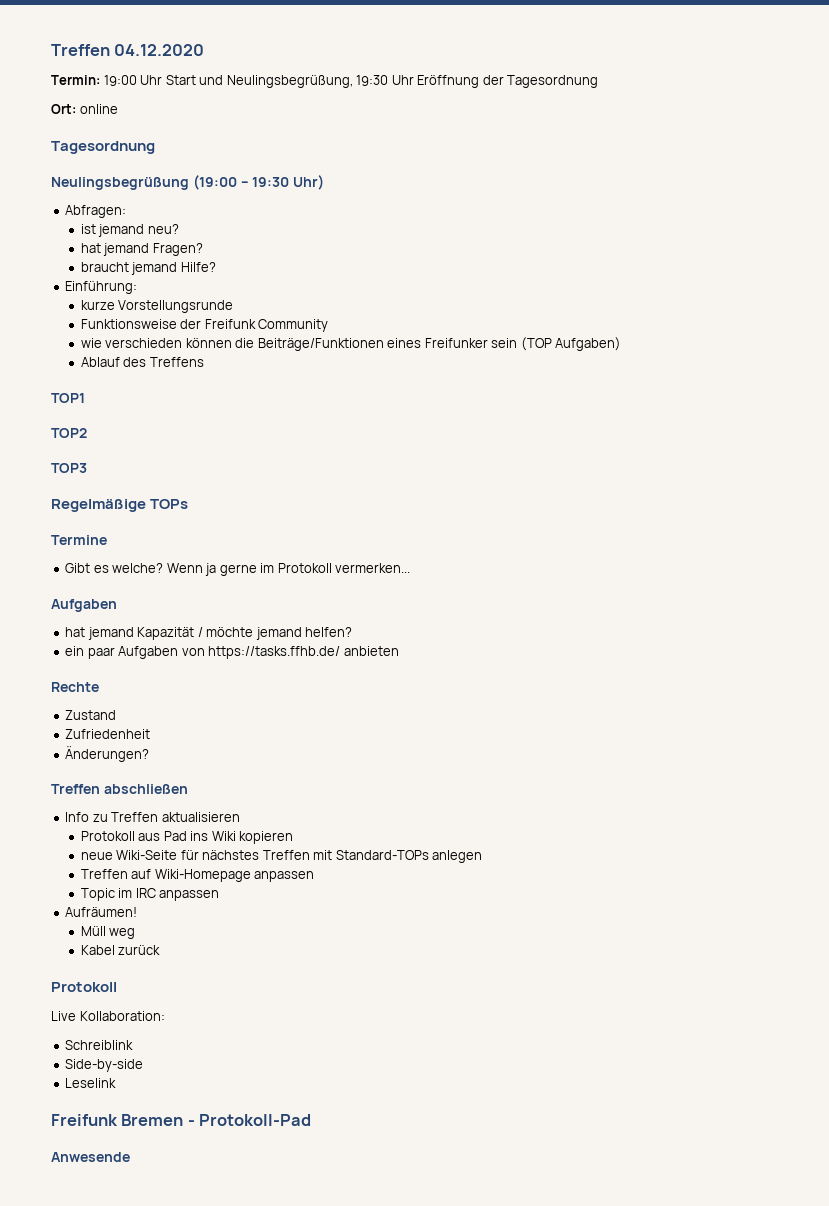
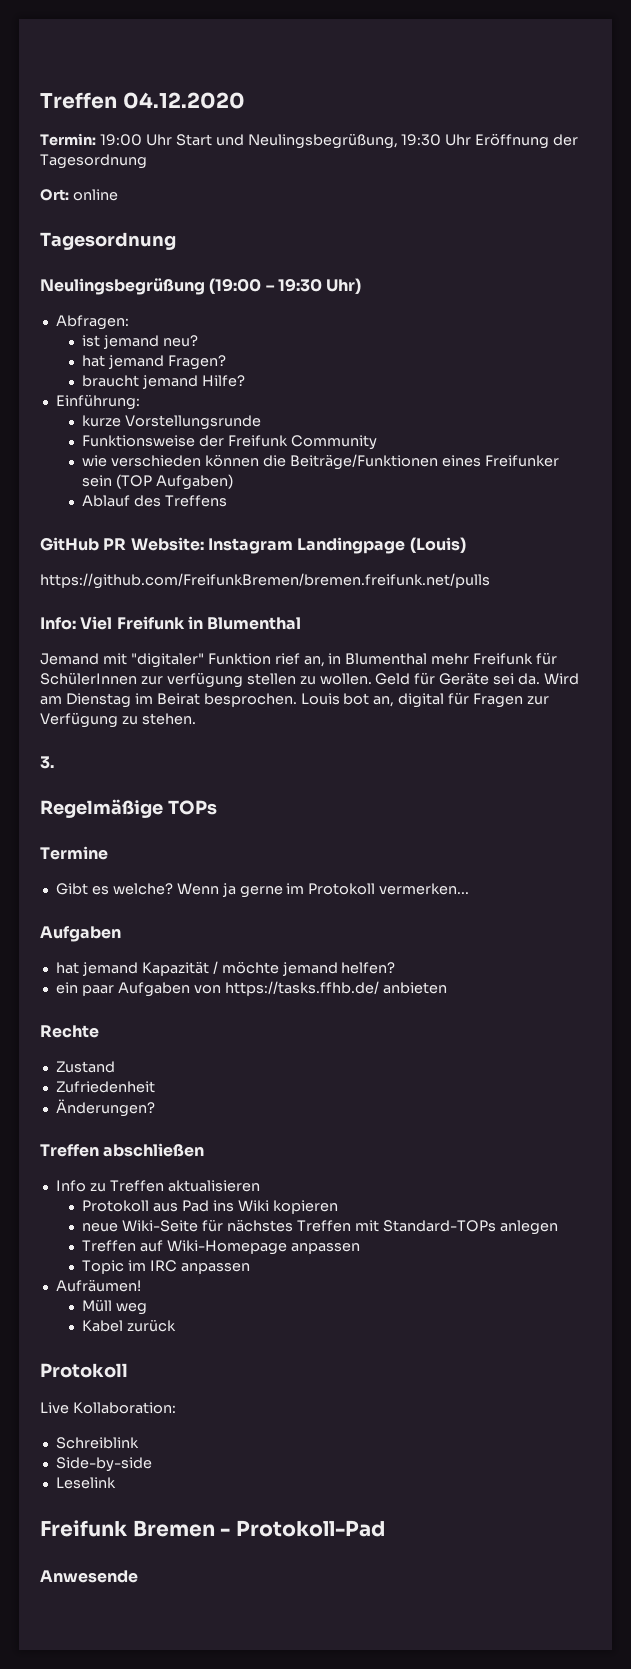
- TOP1
- TOP2
- TOP3
+ GitHub PR Website: Instagram Landingpage (Louis)
+ https://github.com/FreifunkBremen/bremen.freifunk.net/pulls
+ Info: Viel Freifunk in Blumenthal
+ Jemand mit "digitaler" Funktion rief an, in Blumenthal mehr Freifunk für SchülerInnen zur verfügung stellen zu wollen. Geld für Geräte sei da. Wird am Dienstag im Beirat besprochen. Louis bot an, digital für Fragen zur Verfügung zu stehen.
+ 3.

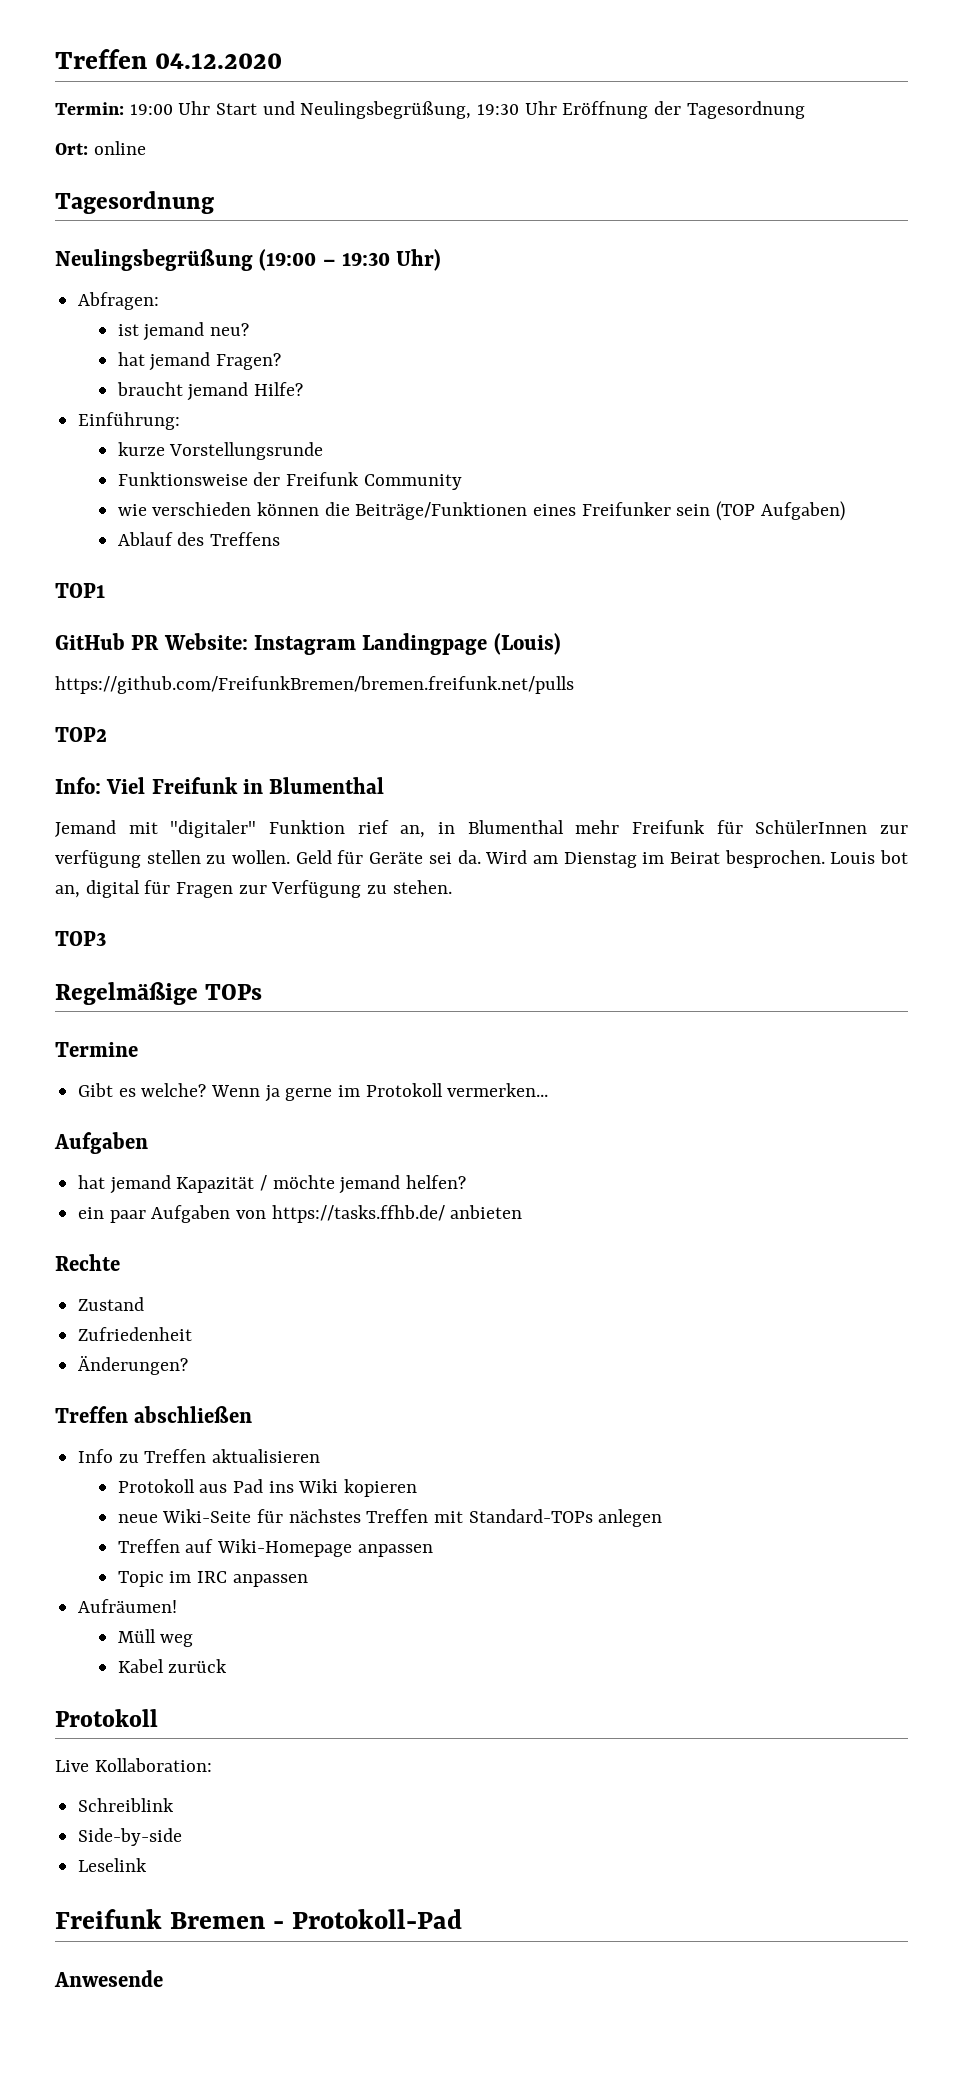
+ TOP1
+ TOP2
- 3.
+ TOP3

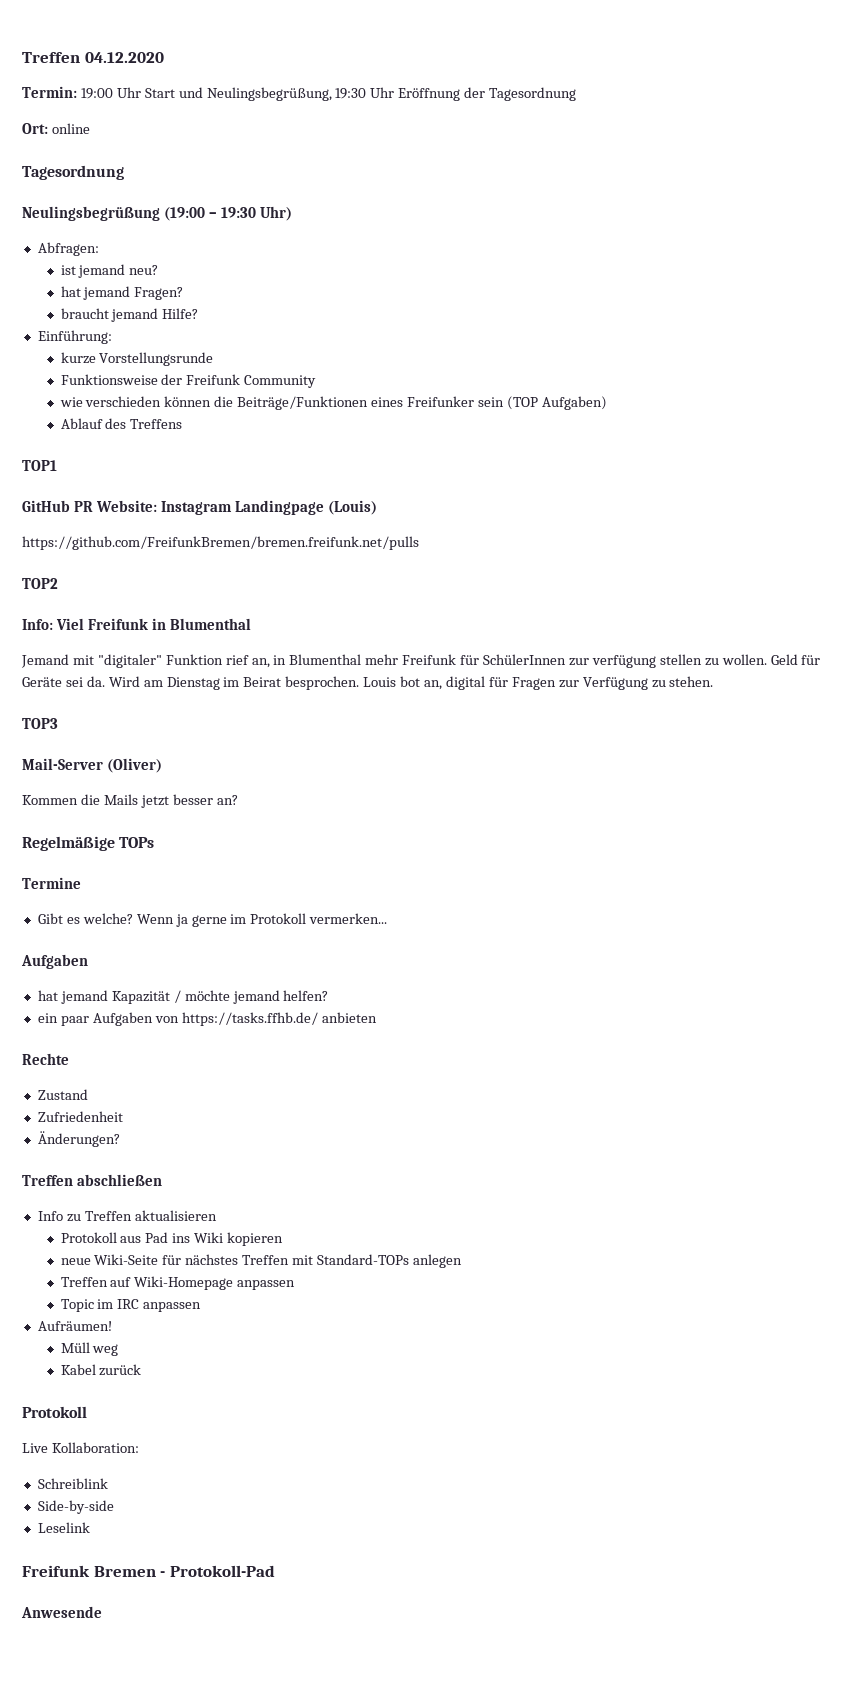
+ Mail-Server (Oliver)
+ Kommen die Mails jetzt besser an?

